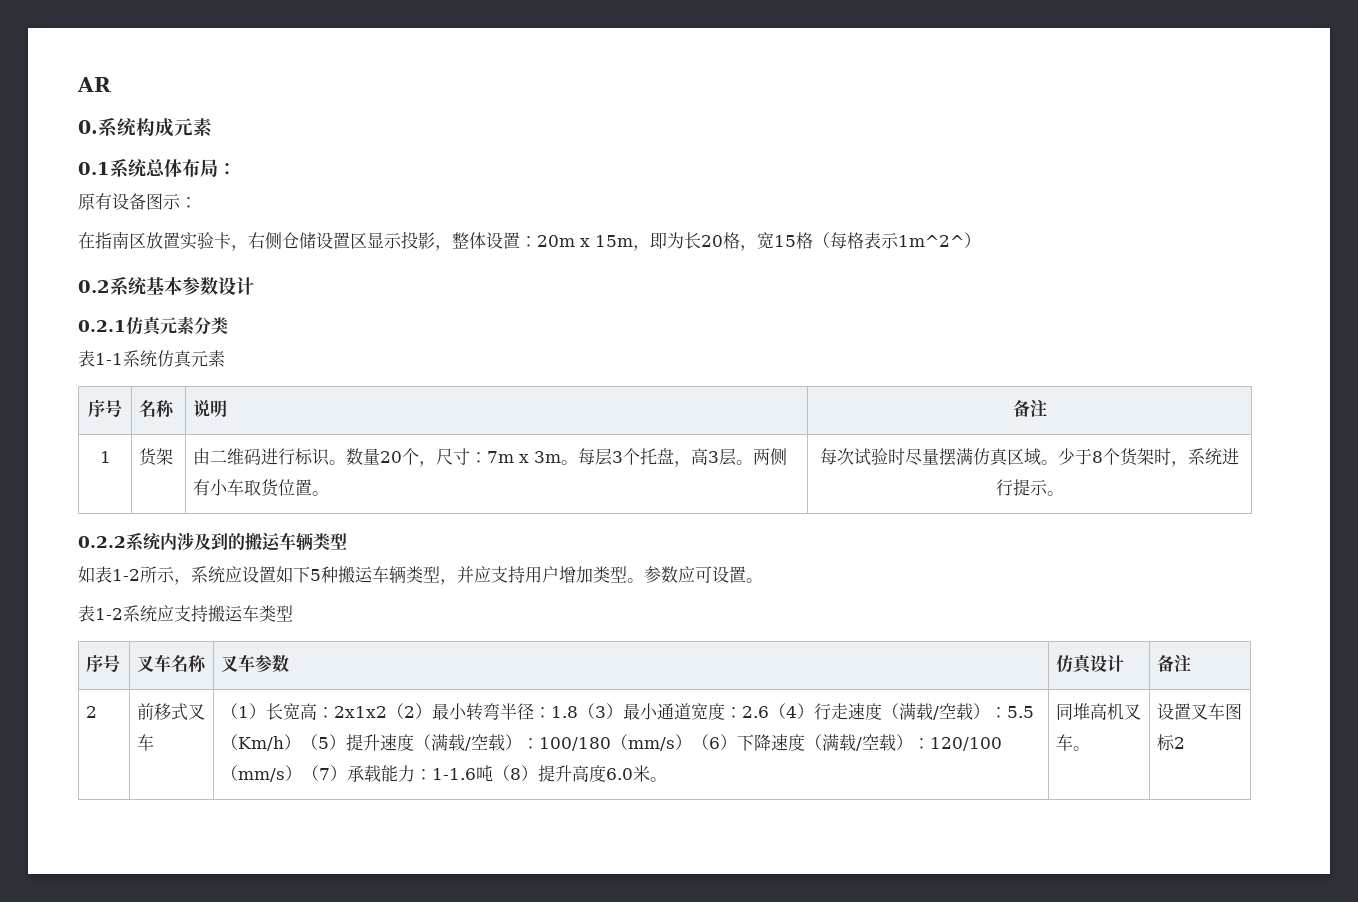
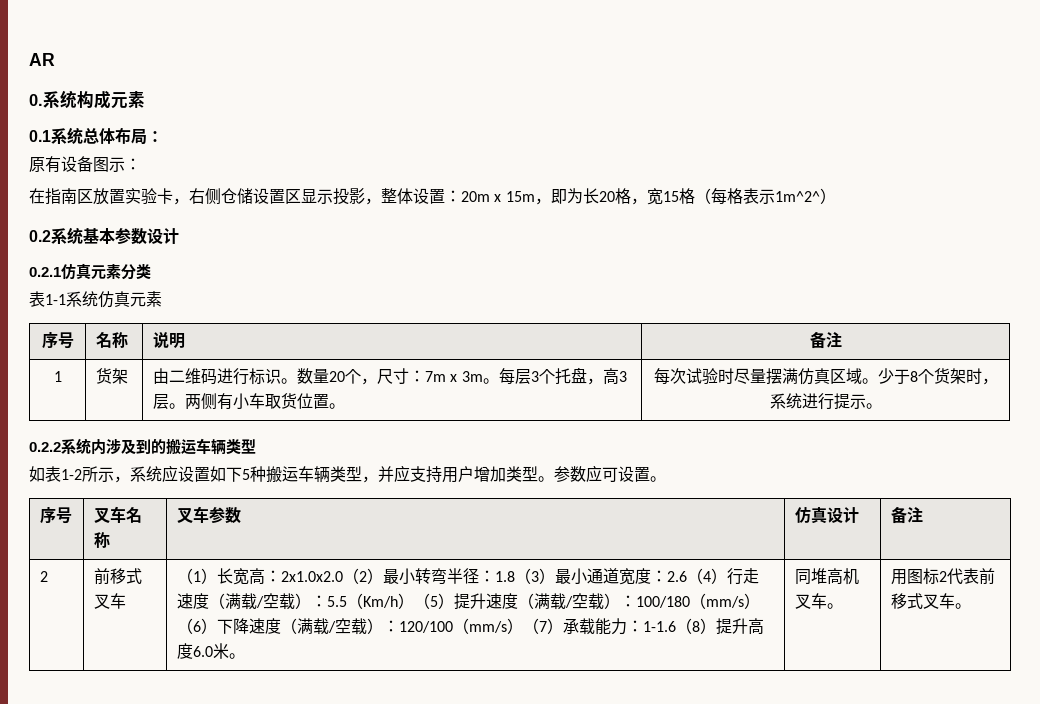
- 表1-2系统应支持搬运车类型
- 2x1x2（2）最小转弯半径：
+ 2x1.0x2.0（2）最小转弯半径：
- 1-1.6吨（8）提升高度6.0米。
+ 1-1.6（8）提升高度6.0米。
- 设置叉车图标2
+ 用图标2代表前移式叉车。

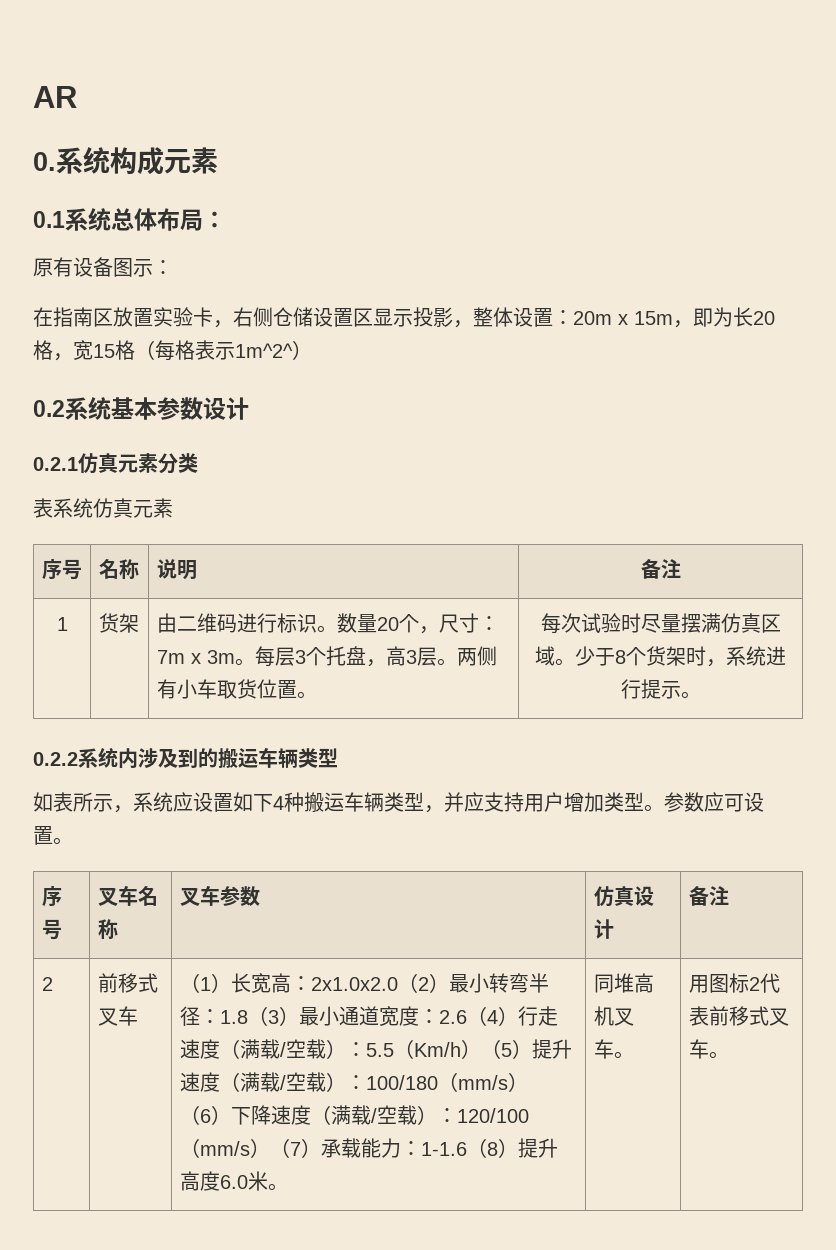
- 表1-1系统仿真元素
+ 表系统仿真元素
- 如表1-2所示，系统应设置如下5种搬运车辆类型，并应支持用户增加类型。
+ 如表所示，系统应设置如下4种搬运车辆类型，并应支持用户增加类型。

